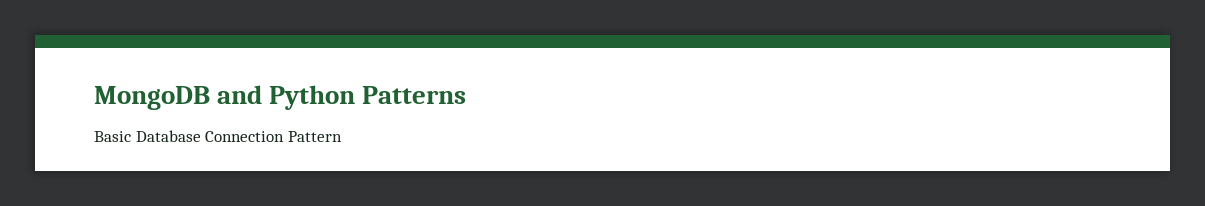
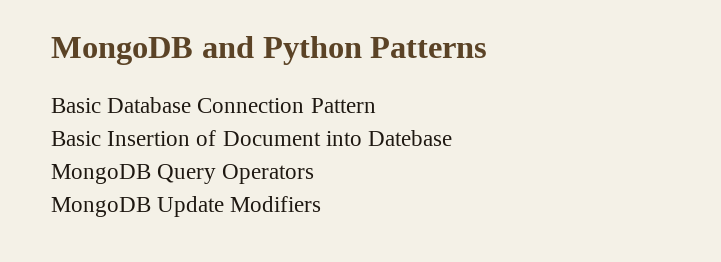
+ Basic Insertion of Document into Datebase
+ MongoDB Query Operators
+ MongoDB Update Modifiers

